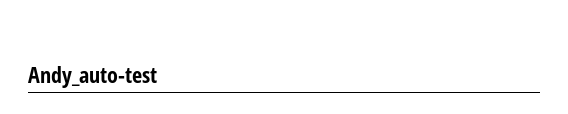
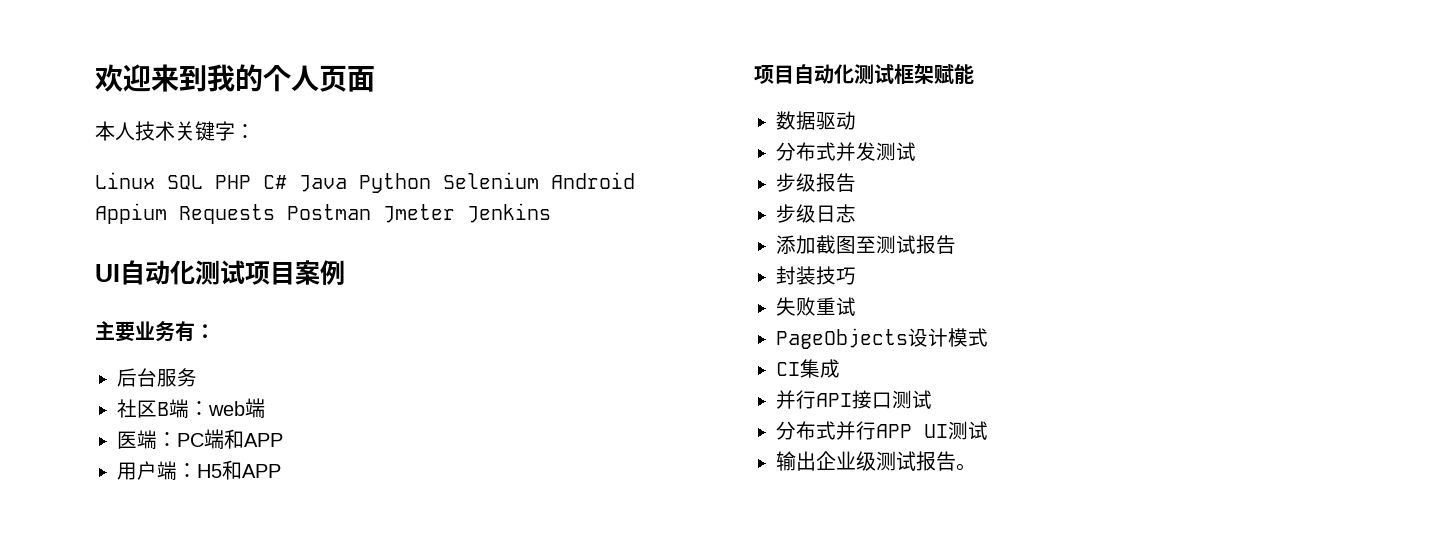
- Andy_auto-test
+ 欢迎来到我的个人页面
+ 本人技术关键字：
+ Linux SQL PHP C# Java Python Selenium Android Appium Requests Postman Jmeter Jenkins
+ UI自动化测试项目案例
+ 主要业务有：
+ 后台服务
+ 社区B端：web端
+ 医端：PC端和APP
+ 用户端：H5和APP
+ 项目自动化测试框架赋能
+ 数据驱动
+ 分布式并发测试
+ 步级报告
+ 步级日志
+ 添加截图至测试报告
+ 封装技巧
+ 失败重试
+ PageObjects设计模式
+ CI集成
+ 并行API接口测试
+ 分布式并行APP UI测试
+ 输出企业级测试报告。

